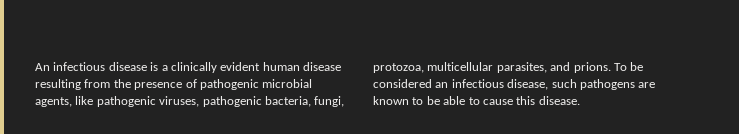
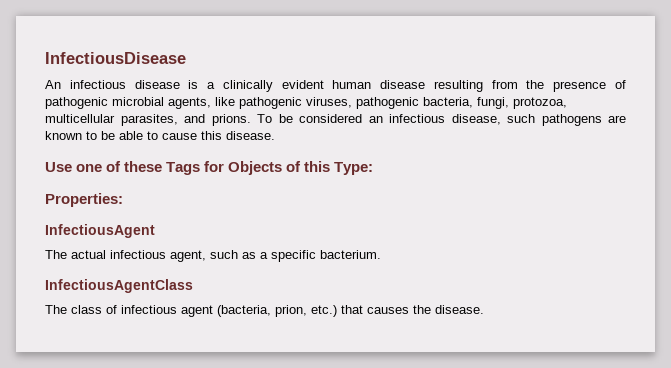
+ InfectiousDisease
+ Use one of these Tags for Objects of this Type:
+ Properties:
+ InfectiousAgent
+ The actual infectious agent, such as a specific bacterium.
+ InfectiousAgentClass
+ The class of infectious agent (bacteria, prion, etc.) that causes the disease.

